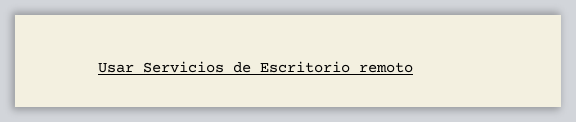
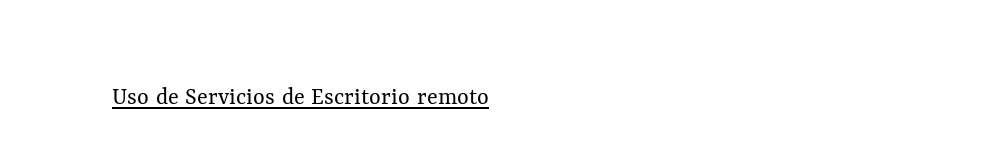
- Usar Servicios de Escritorio remoto
+ Uso de Servicios de Escritorio remoto

